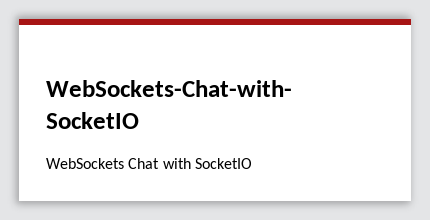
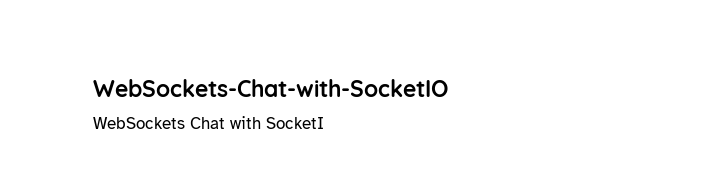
- WebSockets Chat with SocketIO
+ WebSockets Chat with SocketI

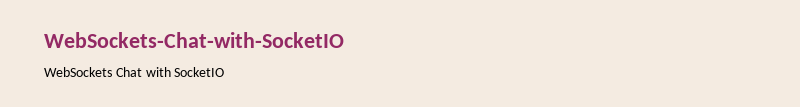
- WebSockets Chat with SocketI
+ WebSockets Chat with SocketIO

